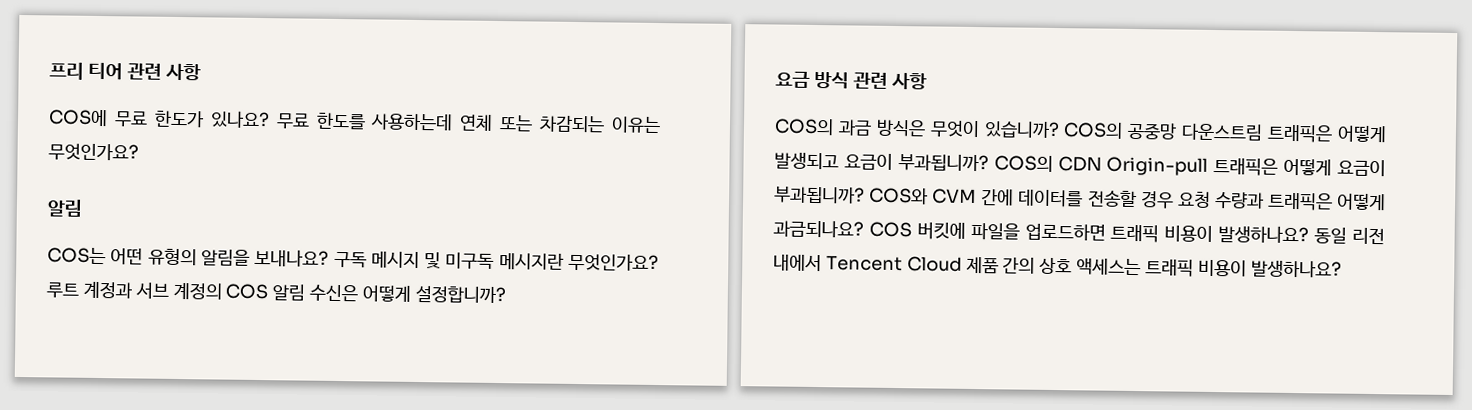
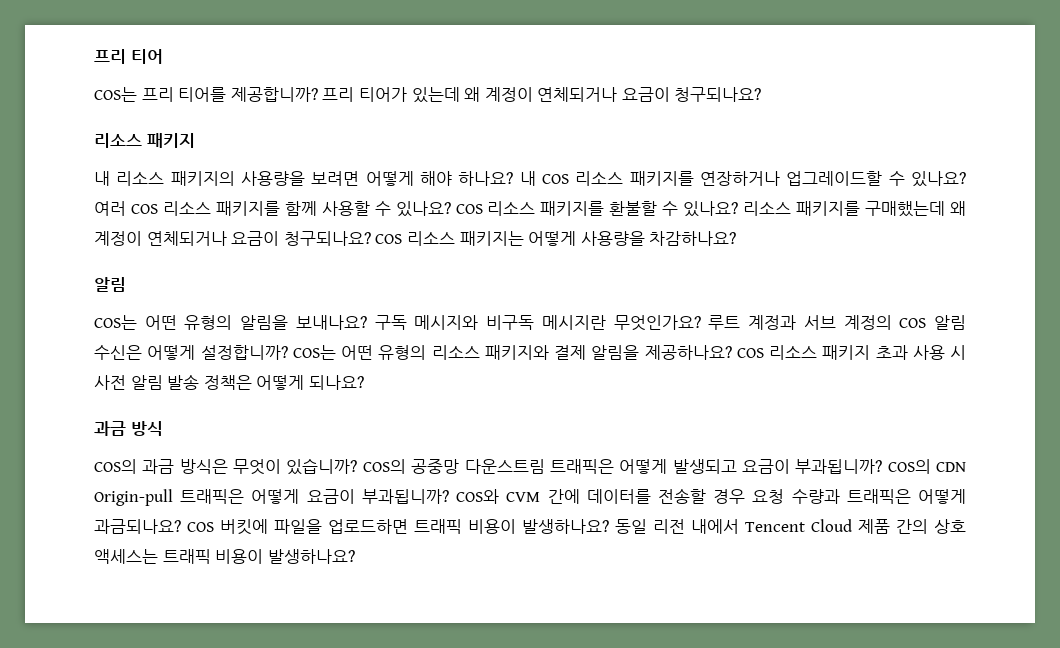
- 프리 티어 관련 사항
- COS에 무료 한도가 있나요? 무료 한도를 사용하는데 연체 또는 차감되는 이유는 무엇인가요?
+ 프리 티어
+ COS는 프리 티어를 제공합니까? 프리 티어가 있는데 왜 계정이 연체되거나 요금이 청구되나요?
+ 리소스 패키지
+ 내 리소스 패키지의 사용량을 보려면 어떻게 해야 하나요? 내 COS 리소스 패키지를 연장하거나 업그레이드할 수 있나요? 여러 COS 리소스 패키지를 함께 사용할 수 있나요? COS 리소스 패키지를 환불할 수 있나요? 리소스 패키지를 구매했는데 왜 계정이 연체되거나 요금이 청구되나요? COS 리소스 패키지는 어떻게 사용량을 차감하나요?
- 구독 메시지 및 미구독 메시지란 무엇인가요?
+ 구독 메시지와 비구독 메시지란 무엇인가요?
- 루트 계정과 서브 계정의 COS 알림 수신은 어떻게 설정합니까?
- 요금 방식 관련 사항
+ 루트 계정과 서브 계정의 COS 알림 수신은 어떻게 설정합니까? COS는 어떤 유형의 리소스 패키지와 결제 알림을 제공하나요? COS 리소스 패키지 초과 사용 시 사전 알림 발송 정책은 어떻게 되나요?
+ 과금 방식

